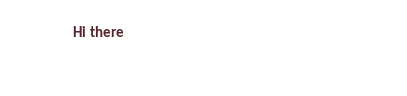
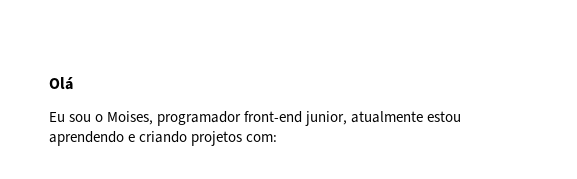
- Hi there
+ Olá
+ Eu sou o Moises, programador front-end junior, atualmente estou aprendendo e criando projetos com:

